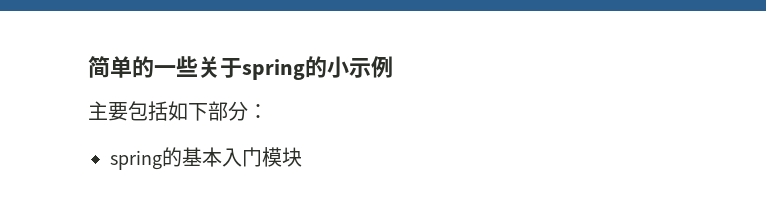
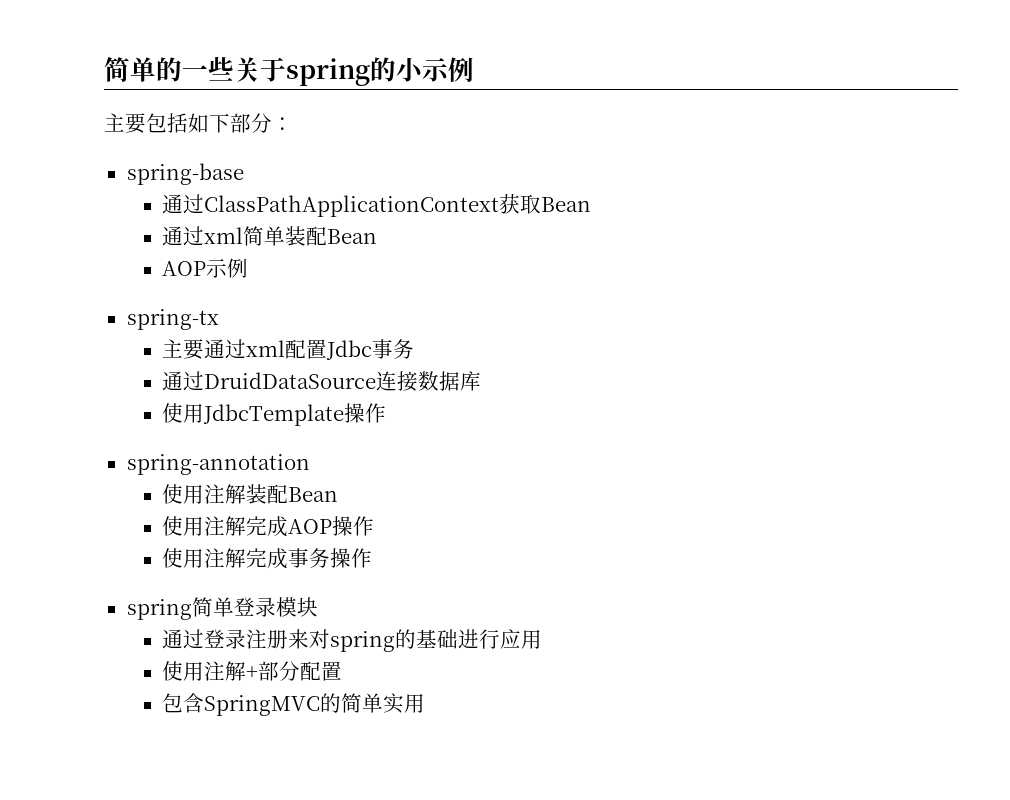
- spring的基本入门模块
+ spring-base
+ 通过ClassPathApplicationContext获取Bean
+ 通过xml简单装配Bean
+ AOP示例
+ spring-tx
+ 主要通过xml配置Jdbc事务
+ 通过DruidDataSource连接数据库
+ 使用JdbcTemplate操作
+ spring-annotation
+ 使用注解装配Bean
+ 使用注解完成AOP操作
+ 使用注解完成事务操作
+ spring简单登录模块
+ 通过登录注册来对spring的基础进行应用
+ 使用注解+部分配置
+ 包含SpringMVC的简单实用

